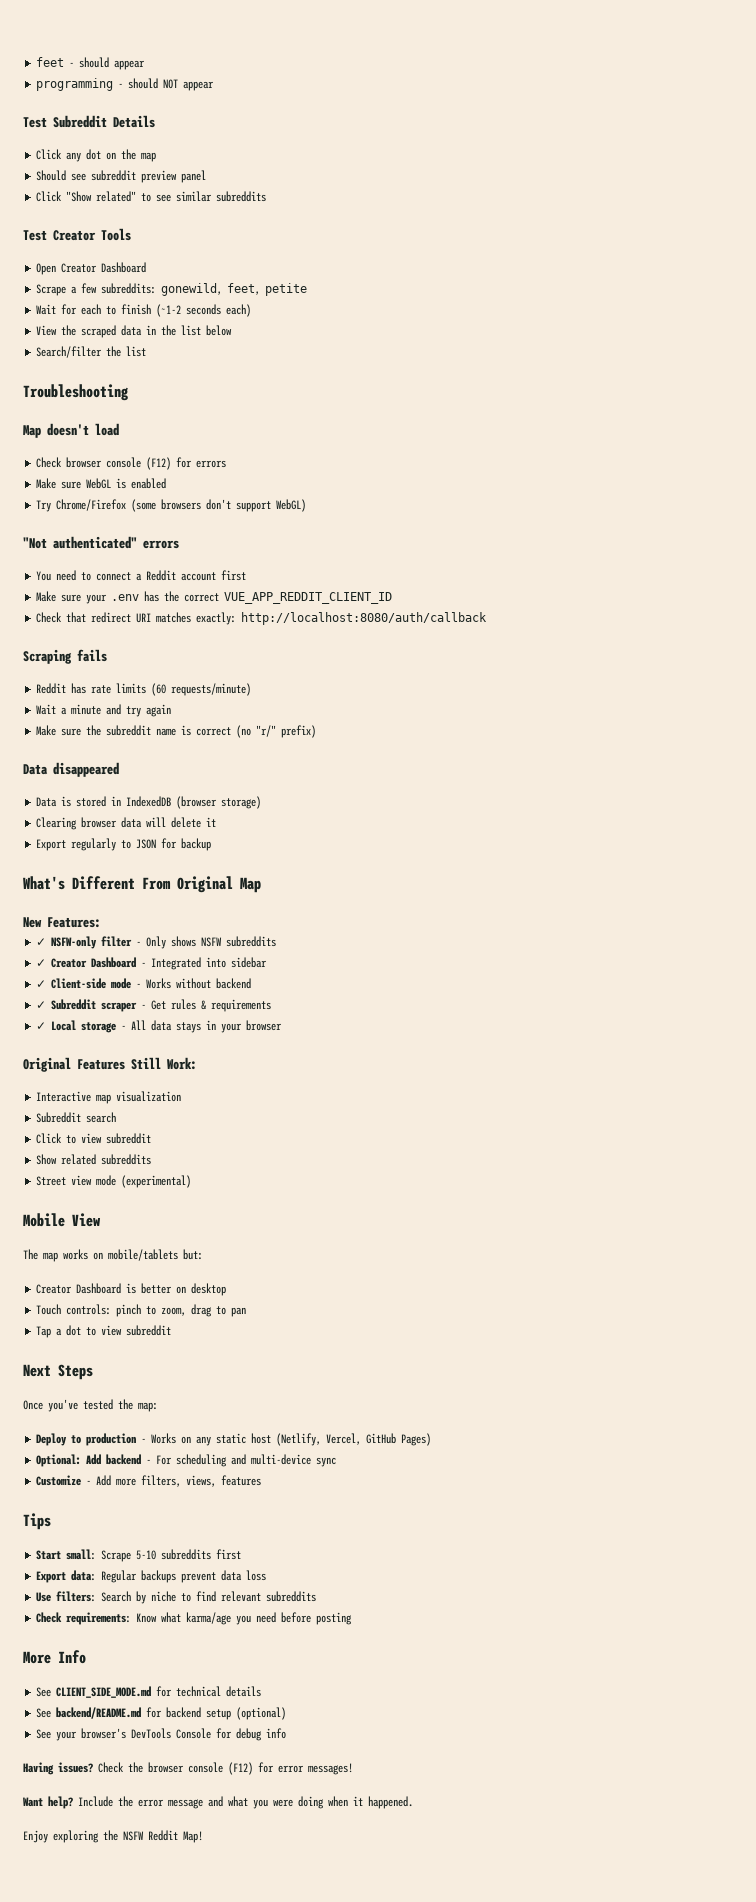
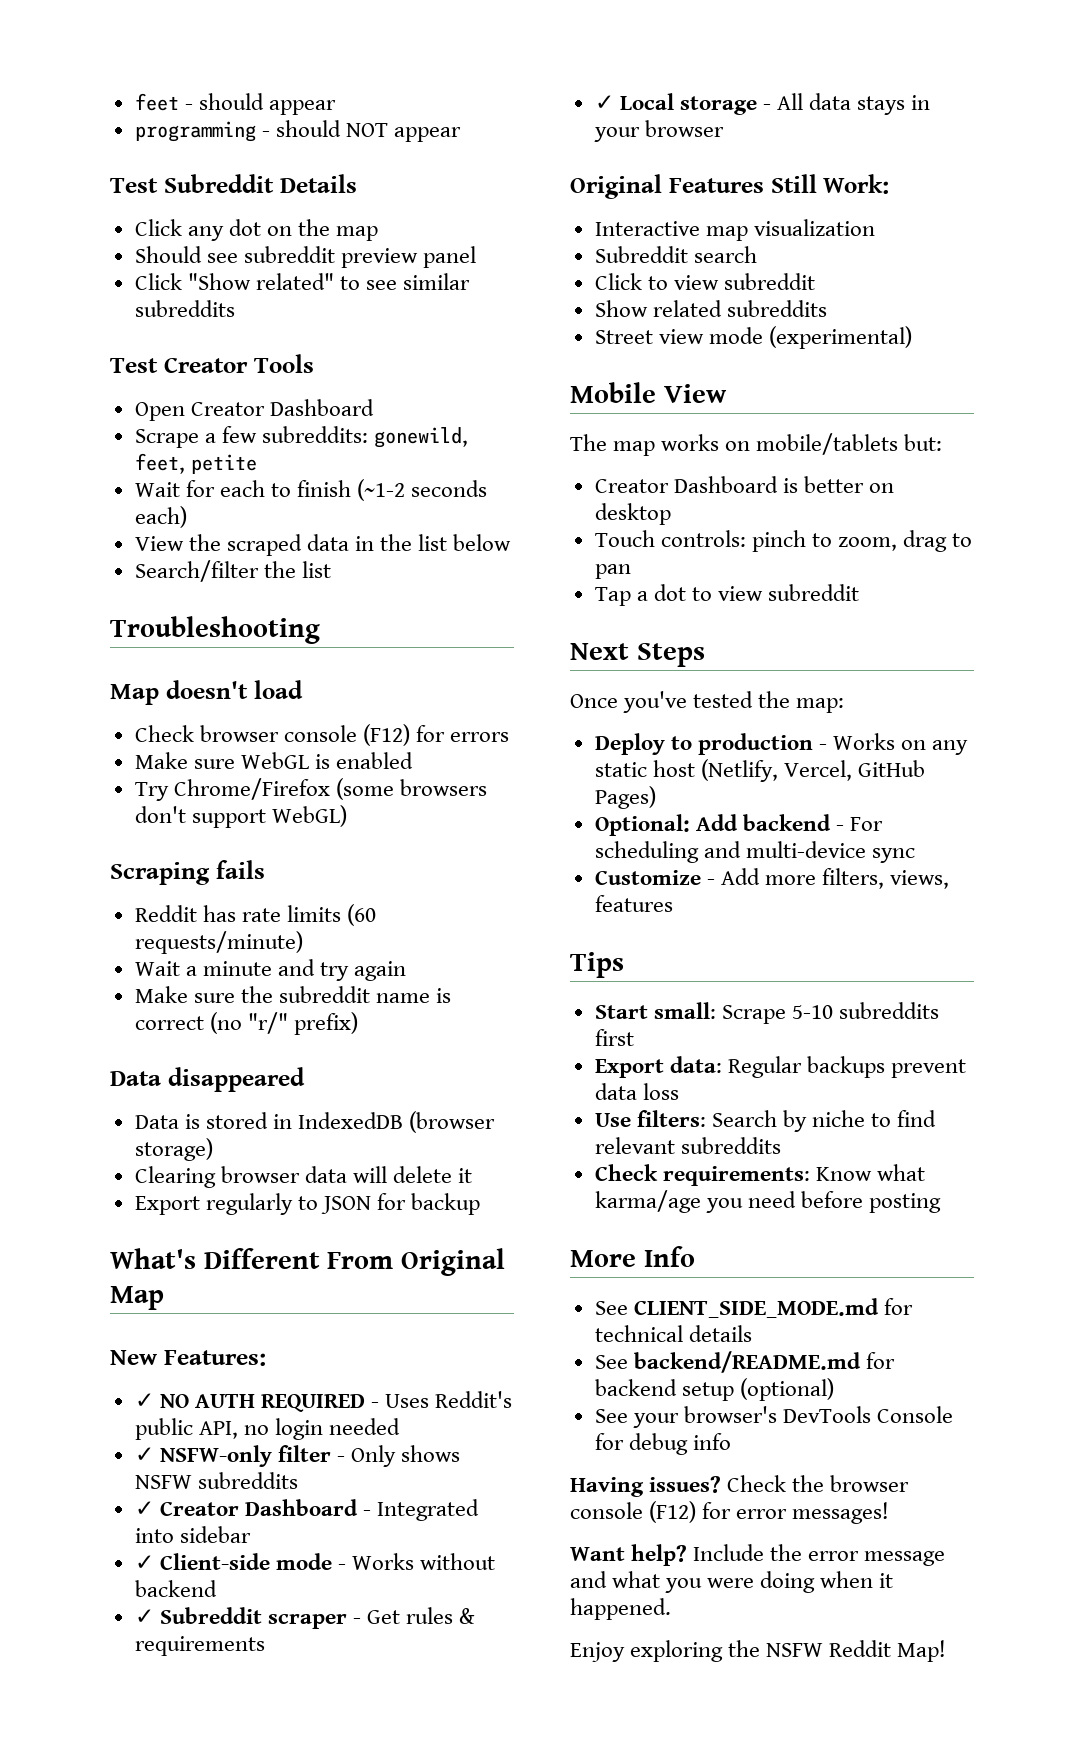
- "Not authenticated" errors
- You need to connect a Reddit account first
- Make sure your .env has the correct VUE_APP_REDDIT_CLIENT_ID
- Check that redirect URI matches exactly: http://localhost:8080/auth/callback
+ ✓ NO AUTH REQUIRED - Uses Reddit's public API, no login needed

